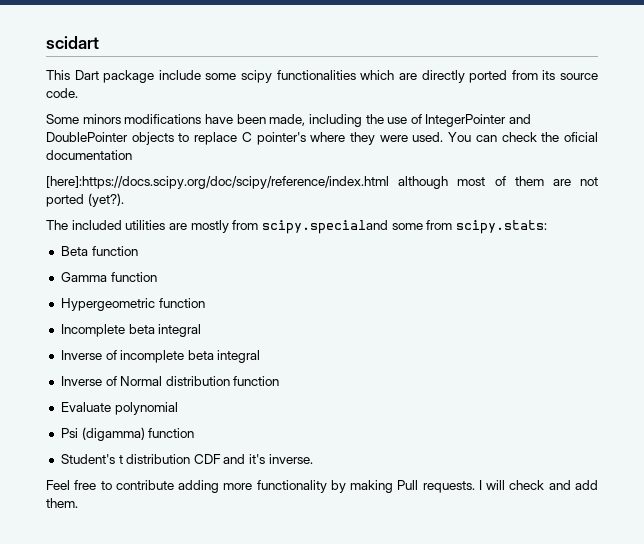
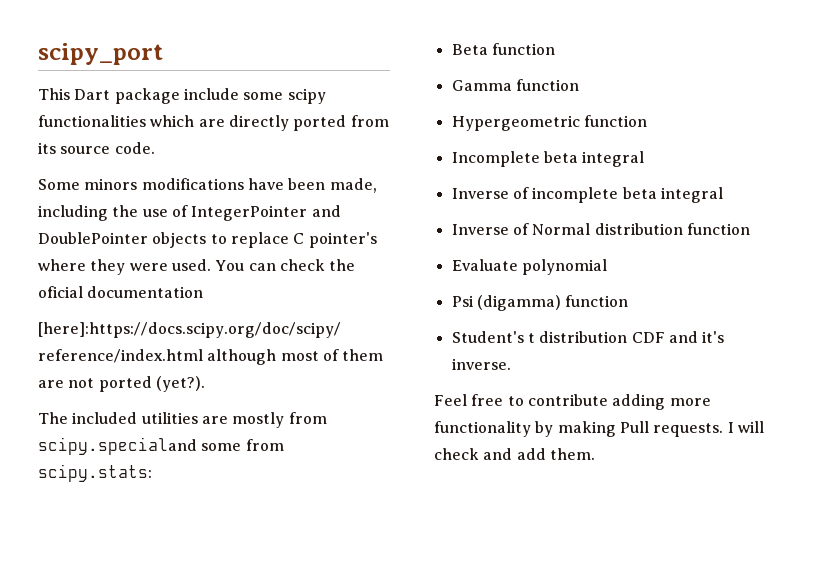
- scidart
+ scipy_port

